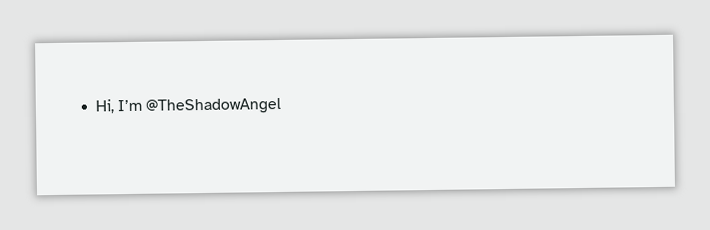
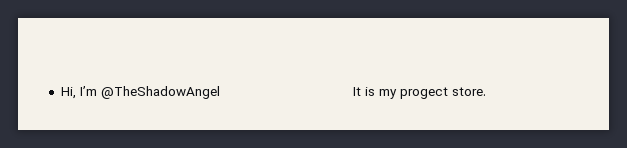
+ It is my progect store.

